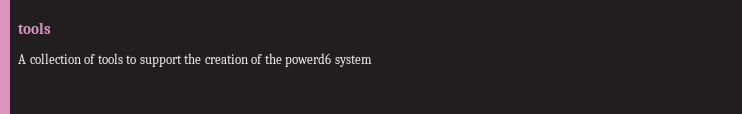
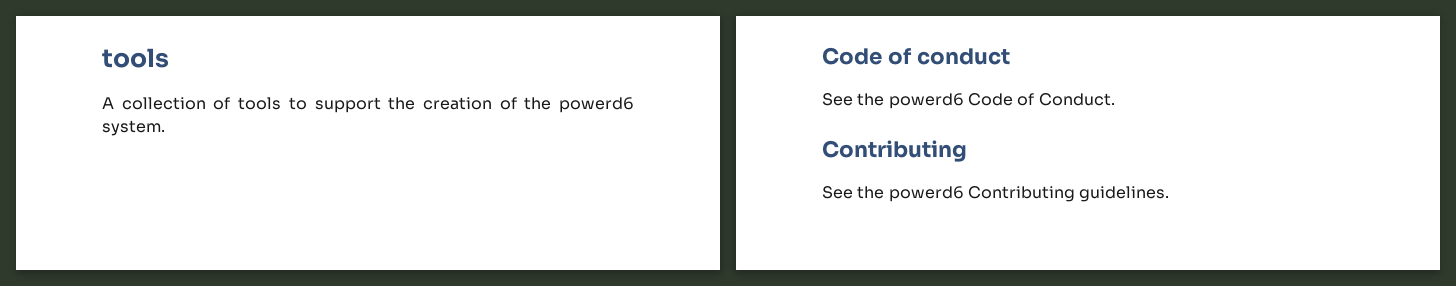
- A collection of tools to support the creation of the powerd6 system
+ A collection of tools to support the creation of the powerd6 system.
+ Code of conduct
+ See the powerd6 Code of Conduct.
+ Contributing
+ See the powerd6 Contributing guidelines.

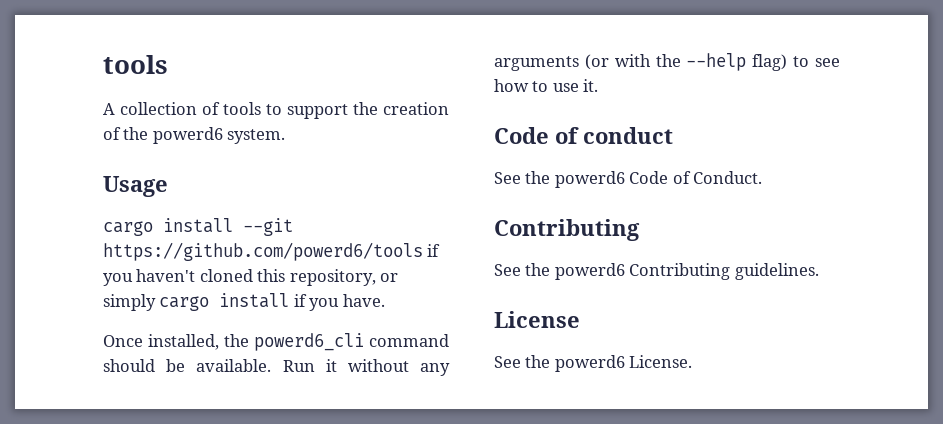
+ Usage
+ cargo install --git https://github.com/powerd6/tools if you haven't cloned this repository, or simply cargo install if you have.
+ Once installed, the powerd6_cli command should be available. Run it without any arguments (or with the --help flag) to see how to use it.
+ License
+ See the powerd6 License.

